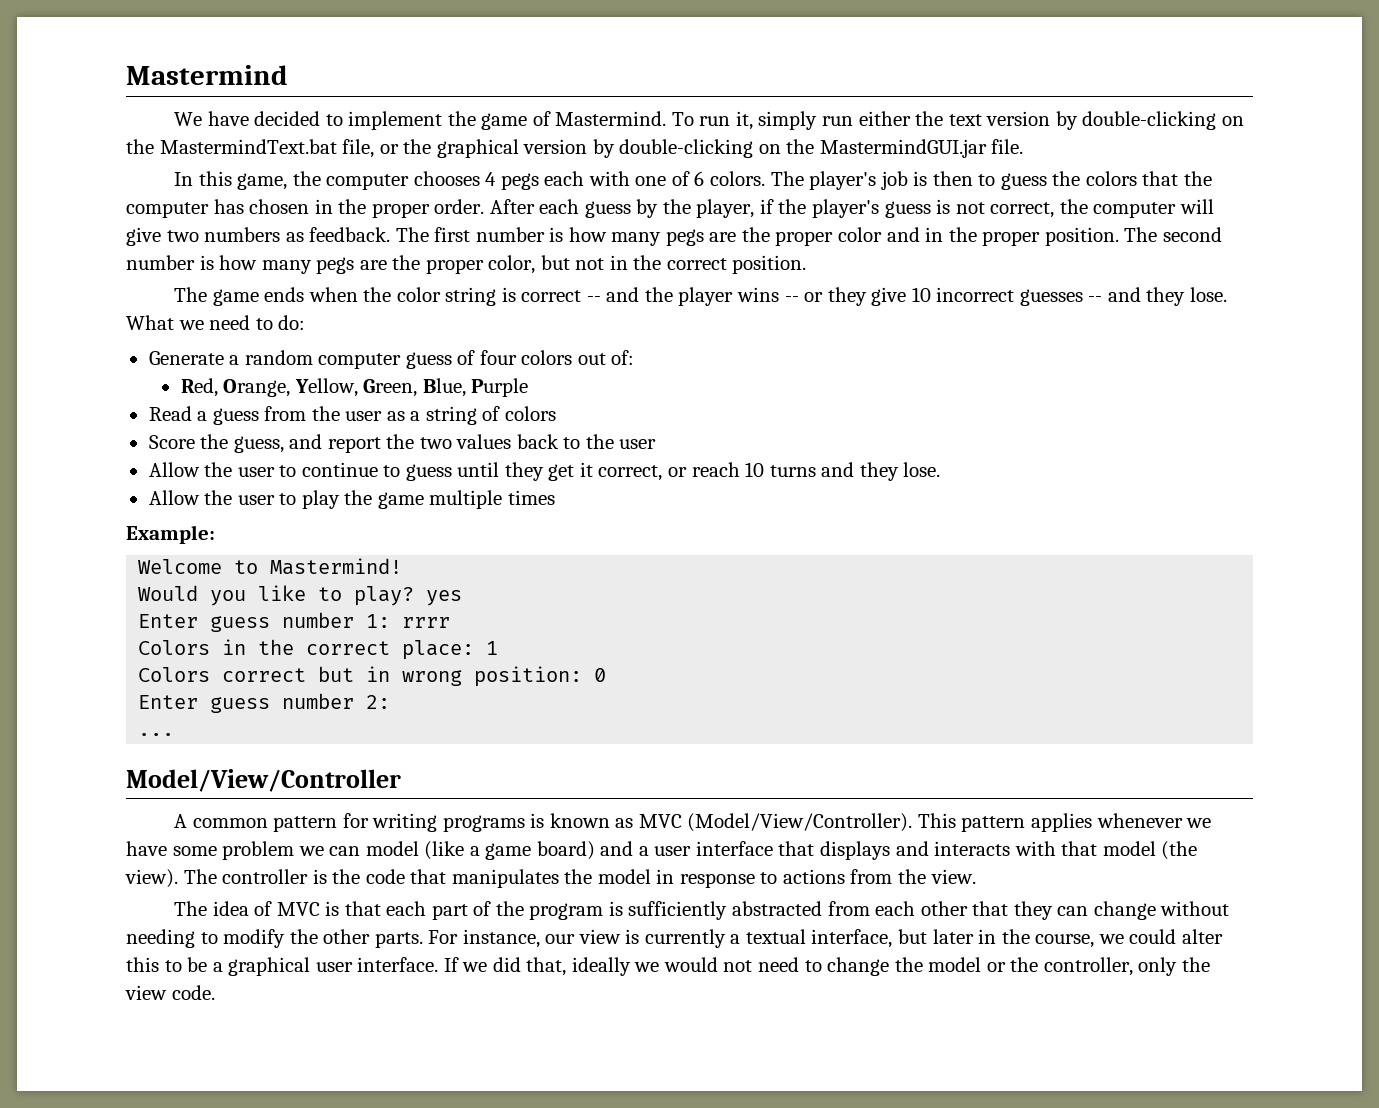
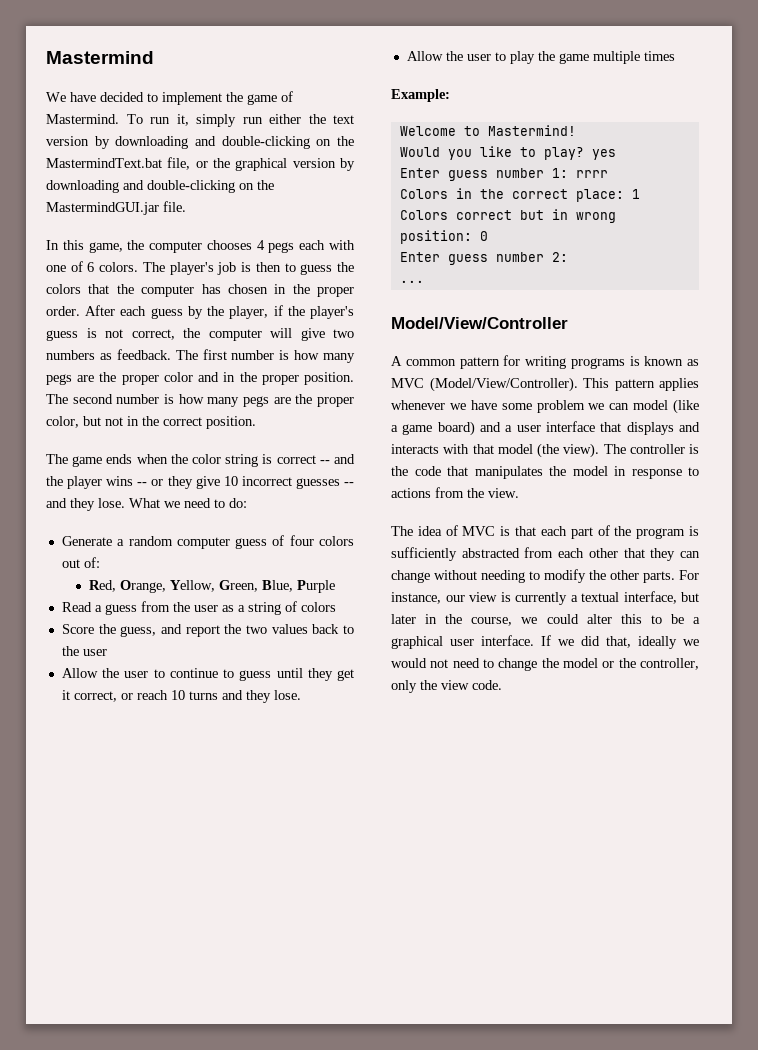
- To run it, simply run either the text version by double-clicking on the MastermindText.bat file, or the graphical version by double-clicking on the MastermindGUI.jar file.
+ To run it, simply run either the text version by downloading and double-clicking on the MastermindText.bat file, or the graphical version by downloading and double-clicking on the MastermindGUI.jar file.

